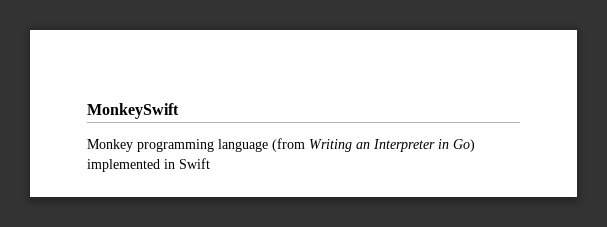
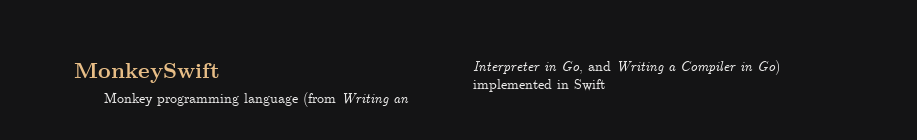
- Monkey programming language (from Writing an Interpreter in Go) implemented in Swift
+ Monkey programming language (from Writing an Interpreter in Go, and Writing a Compiler in Go) implemented in Swift

